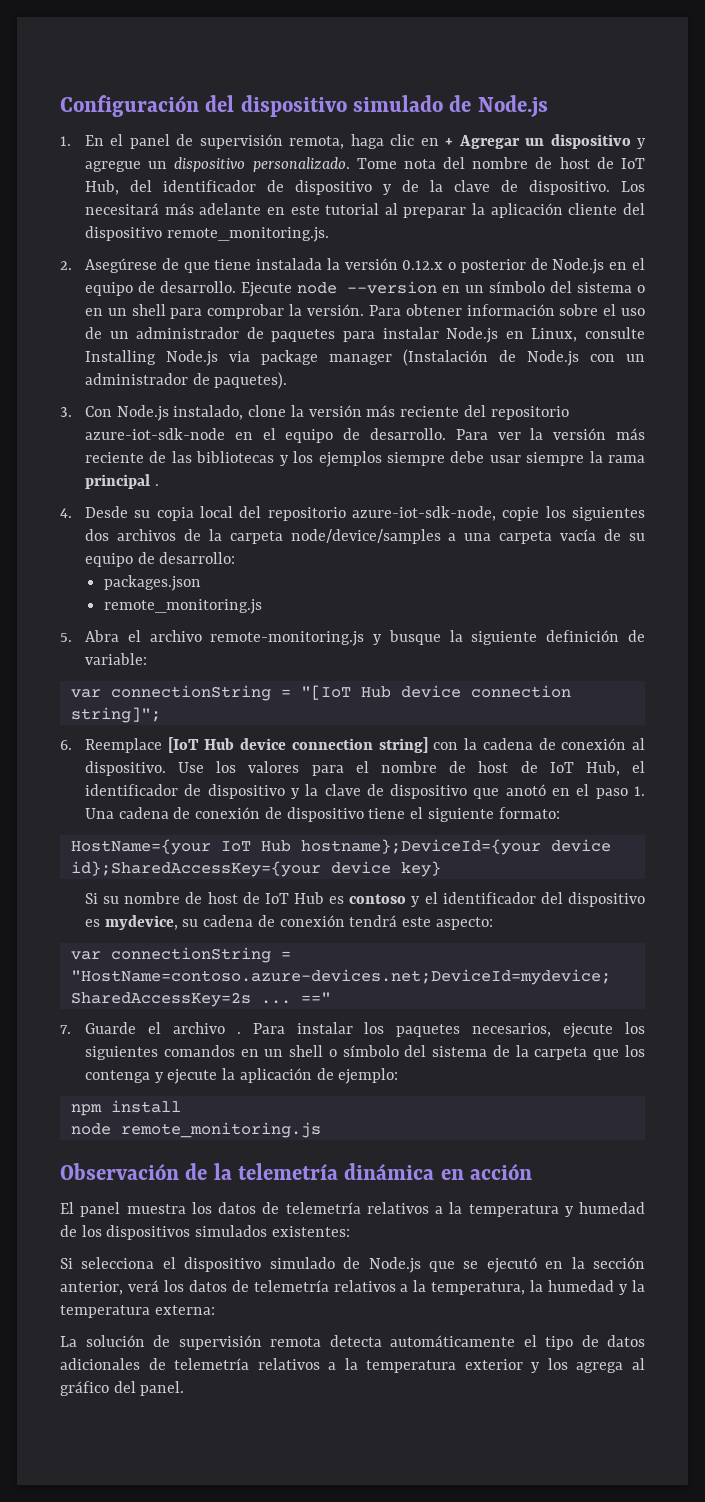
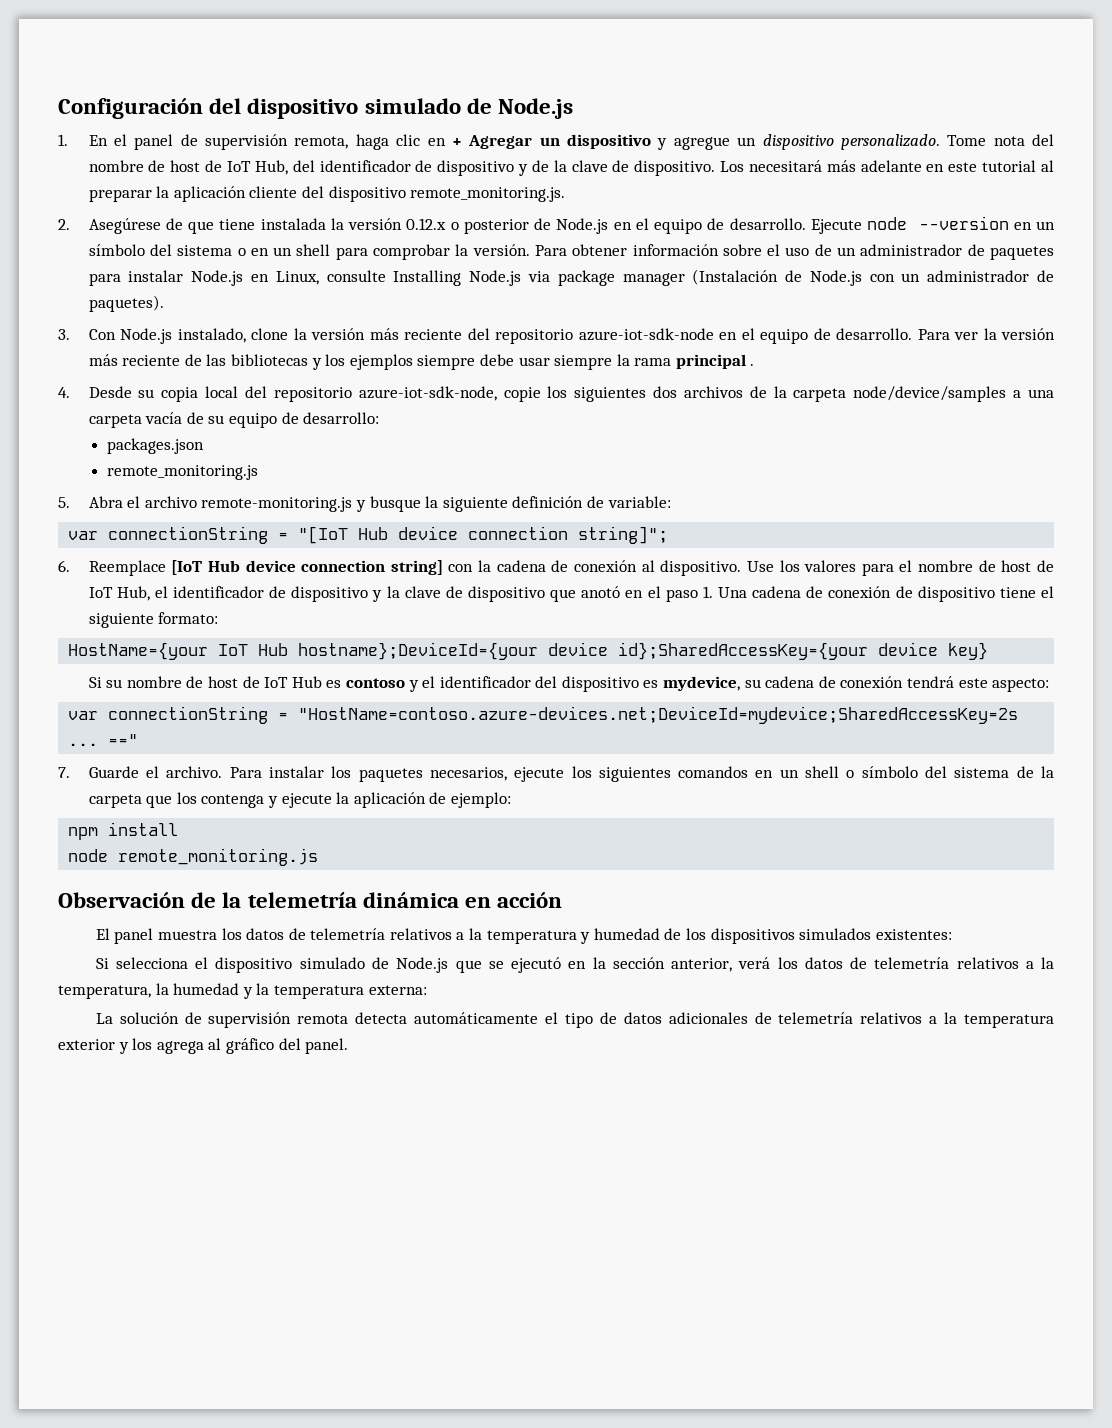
- 7. Guarde el archivo .
+ 7. Guarde el archivo.

